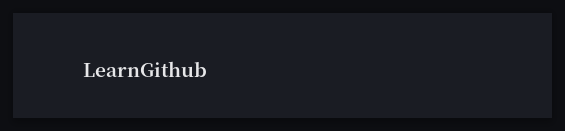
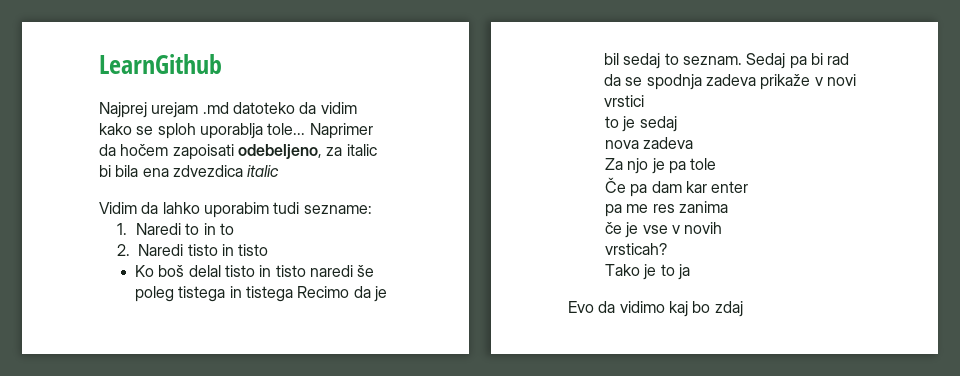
+ Najprej urejam .md datoteko da vidim kako se sploh uporablja tole... Naprimer da hočem zapoisati odebeljeno, za italic bi bila ena zdvezdica italic
+ Vidim da lahko uporabim tudi sezname:
+ 1. Naredi to in to
+ 2. Naredi tisto in tisto
+ Ko boš delal tisto in tisto naredi še poleg tistega in tistega Recimo da je bil sedaj to seznam. Sedaj pa bi rad da se spodnja zadeva prikaže v novi vrstici
+ to je sedaj
+ nova zadeva
+ Za njo je pa tole
+ Če pa dam kar enter
+ pa me res zanima
+ če je vse v novih
+ vrsticah?
+ Tako je to ja
+ Evo da vidimo kaj bo zdaj

